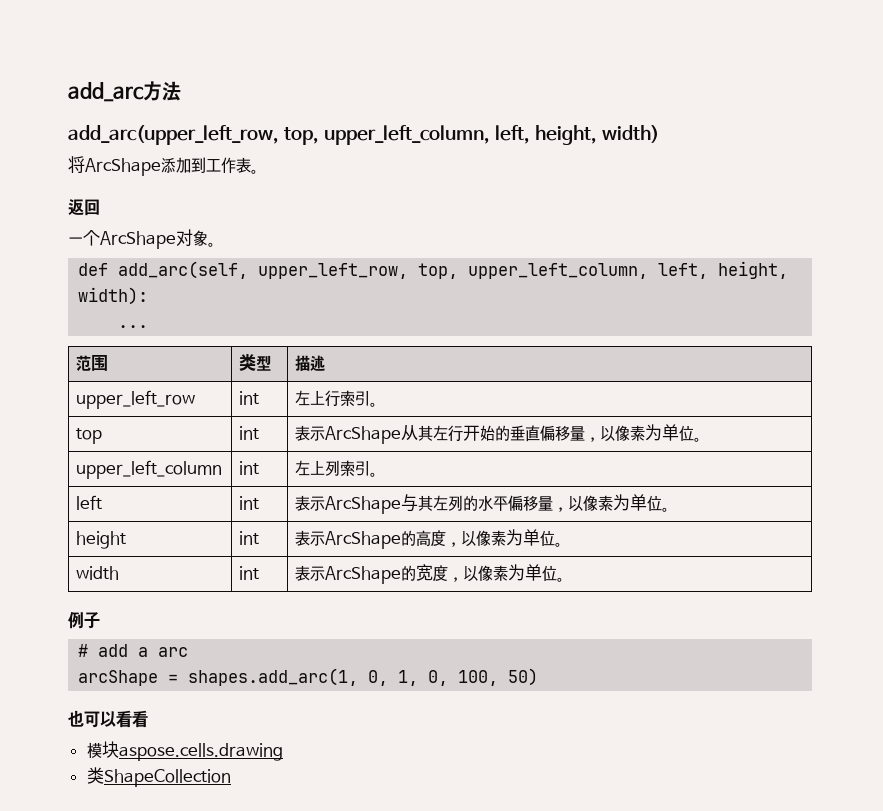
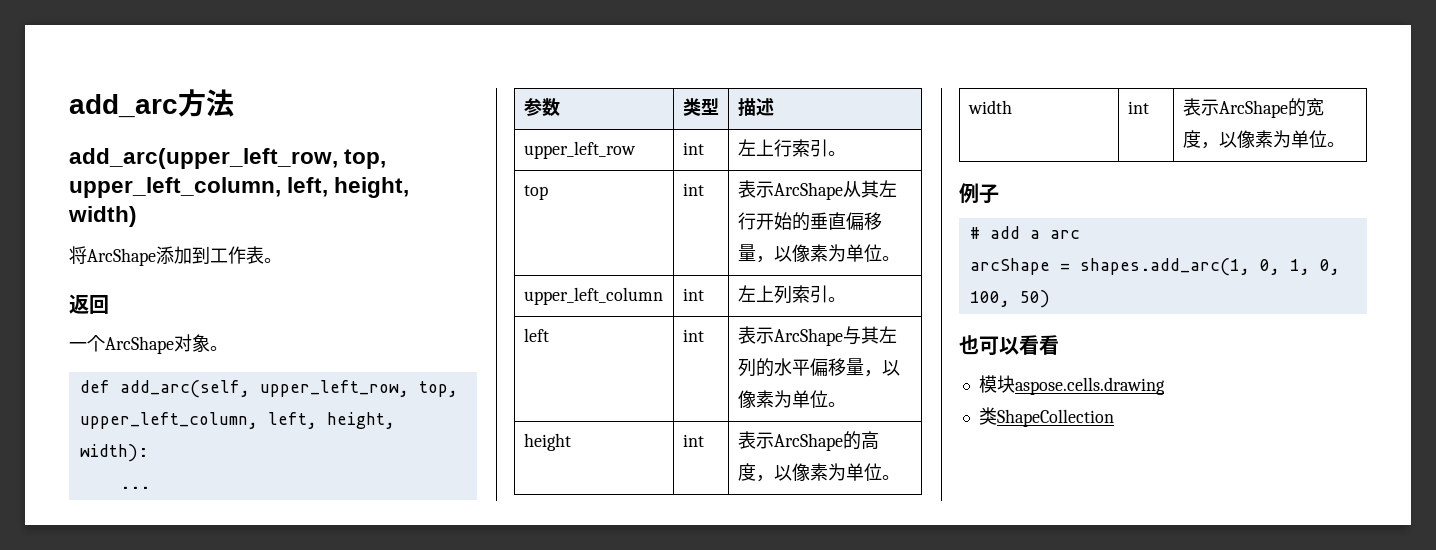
- 范围 | 类型 | 描述
+ 参数 | 类型 | 描述

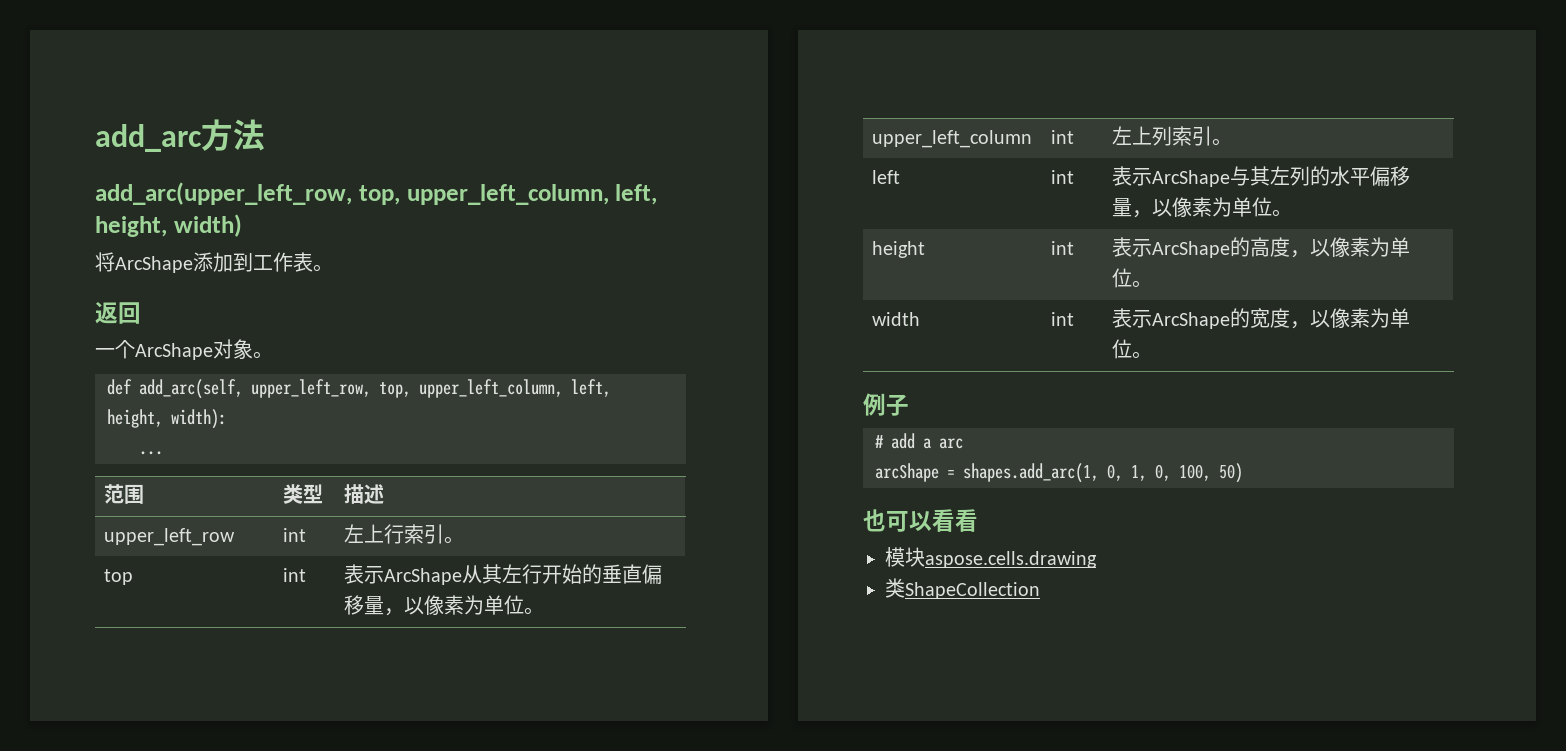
- 参数 | 类型 | 描述
+ 范围 | 类型 | 描述

